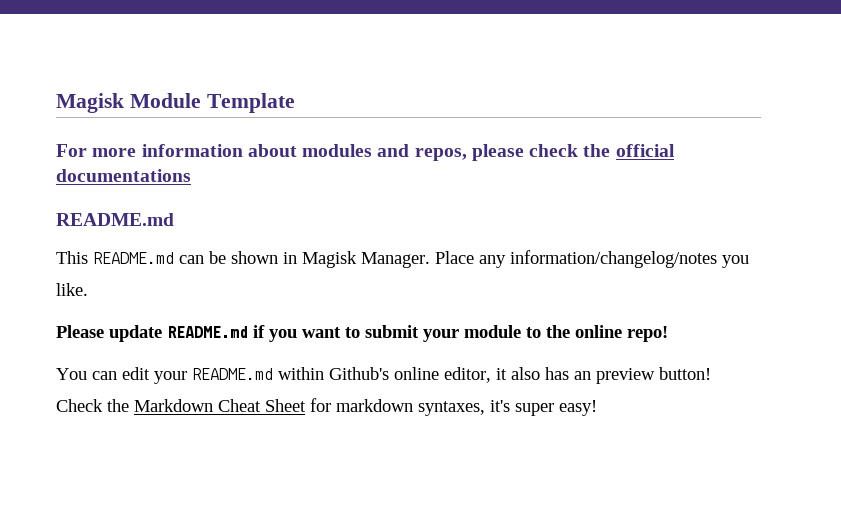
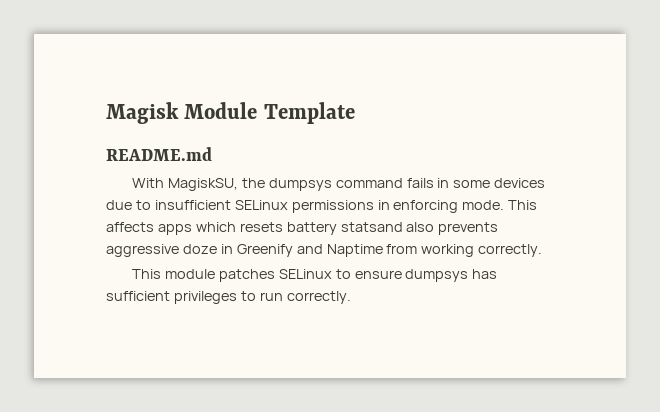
- For more information about modules and repos, please check the official documentations
  README.md
- This README.md can be shown in Magisk Manager. Place any information/changelog/notes you like.
- Please update README.md if you want to submit your module to the online repo!
- You can edit your README.md within Github's online editor, it also has an preview button! Check the Markdown Cheat Sheet for markdown syntaxes, it's super easy!
+ With MagiskSU, the dumpsys command fails in some devices due to insufficient SELinux permissions in enforcing mode. This affects apps which resets battery statsand also prevents aggressive doze in Greenify and Naptime from working correctly.
+ This module patches SELinux to ensure dumpsys has sufficient privileges to run correctly.

